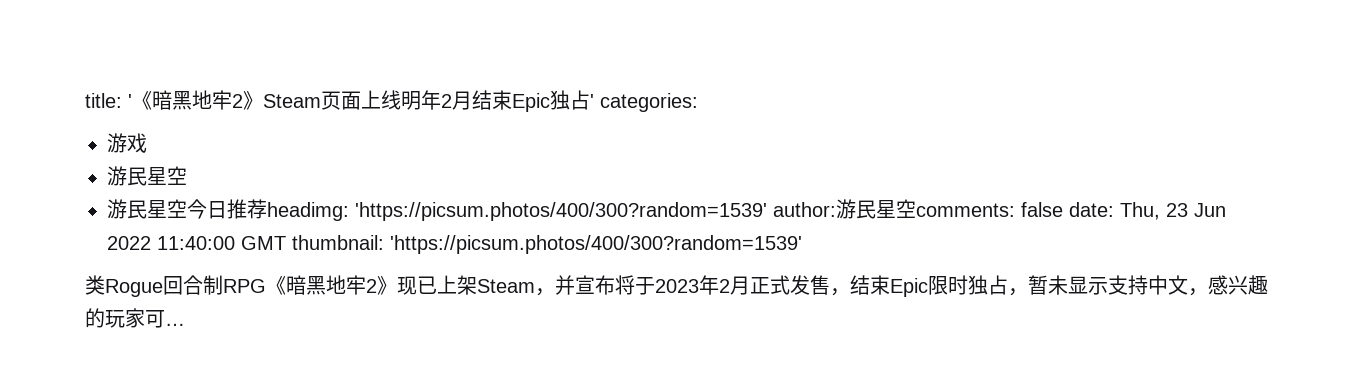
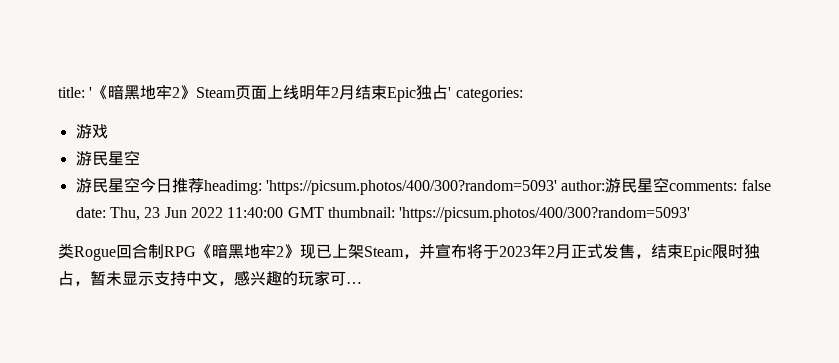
- 游民星空今日推荐headimg: 'https://picsum.photos/400/300?random=1539' author:游民星空comments: false date: Thu, 23 Jun 2022 11:40:00 GMT thumbnail: 'https://picsum.photos/400/300?random=1539'
+ 游民星空今日推荐headimg: 'https://picsum.photos/400/300?random=5093' author:游民星空comments: false date: Thu, 23 Jun 2022 11:40:00 GMT thumbnail: 'https://picsum.photos/400/300?random=5093'

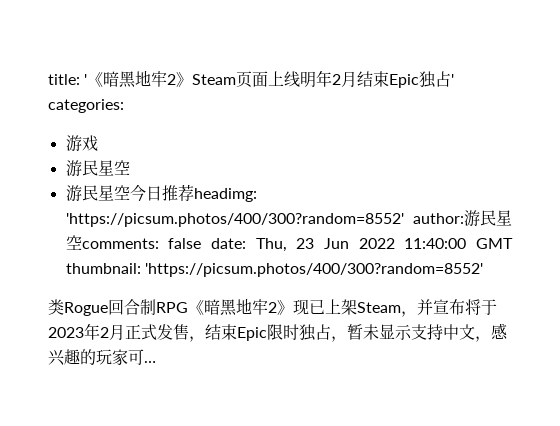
- 游民星空今日推荐headimg: 'https://picsum.photos/400/300?random=5093' author:游民星空comments: false date: Thu, 23 Jun 2022 11:40:00 GMT thumbnail: 'https://picsum.photos/400/300?random=5093'
+ 游民星空今日推荐headimg: 'https://picsum.photos/400/300?random=8552' author:游民星空comments: false date: Thu, 23 Jun 2022 11:40:00 GMT thumbnail: 'https://picsum.photos/400/300?random=8552'

